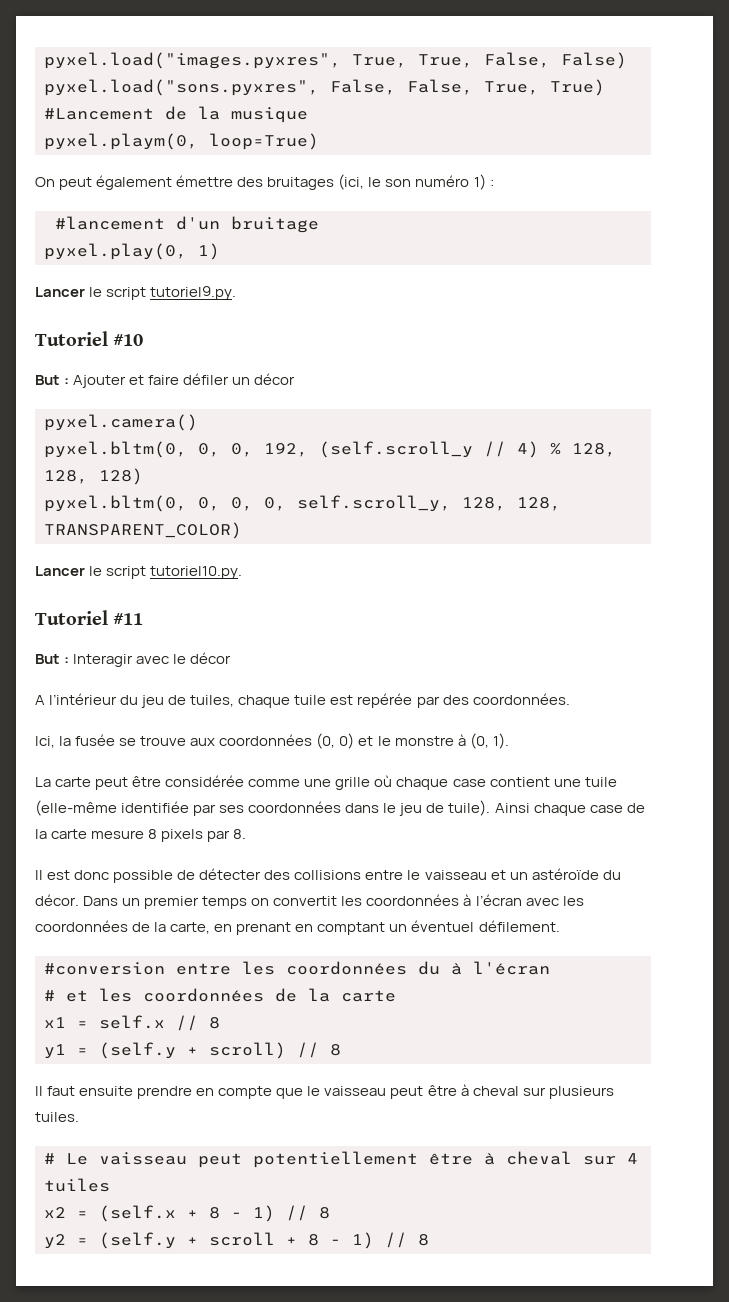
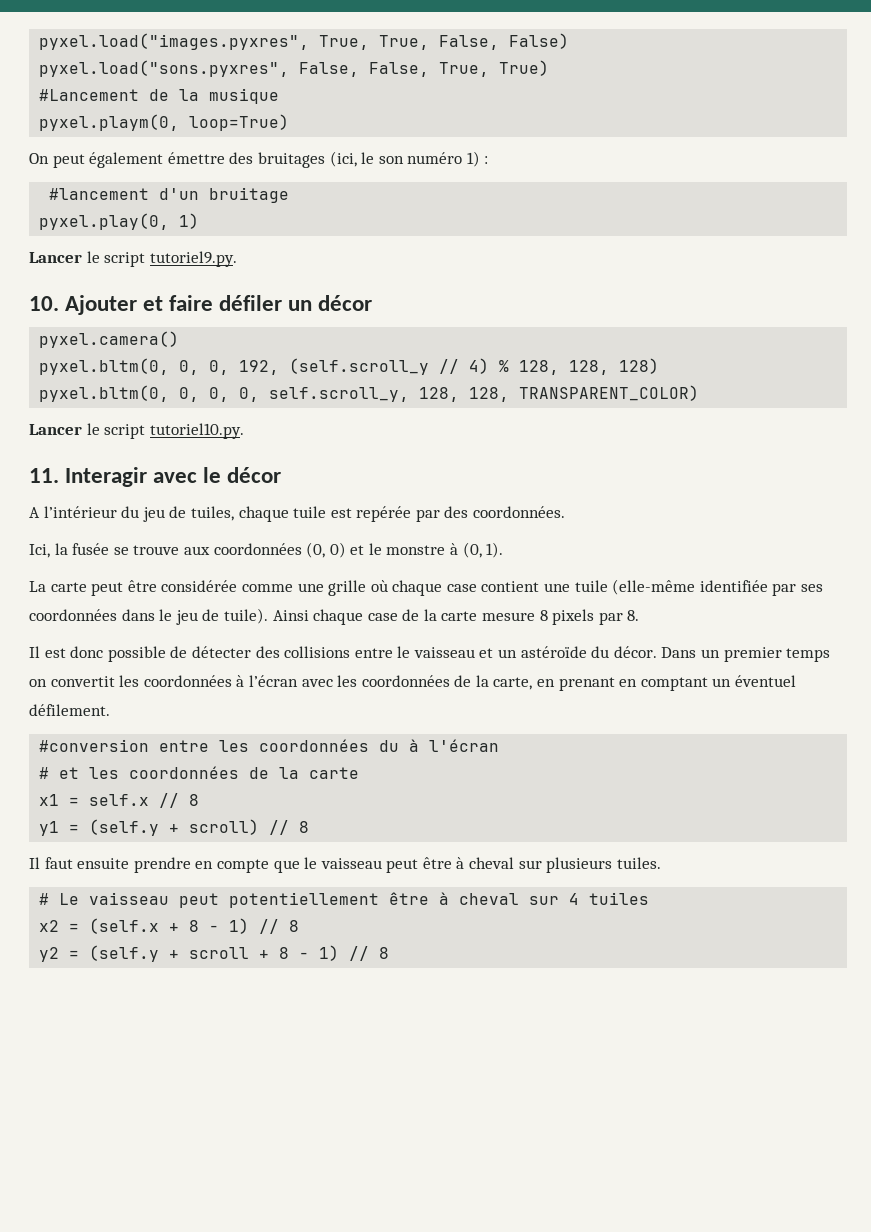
- Tutoriel #10
- But : Ajouter et faire défiler un décor
+ 10. Ajouter et faire défiler un décor
- Tutoriel #11
- But : Interagir avec le décor
+ 11. Interagir avec le décor

